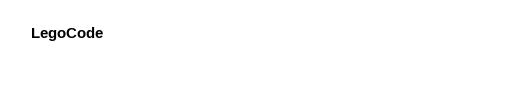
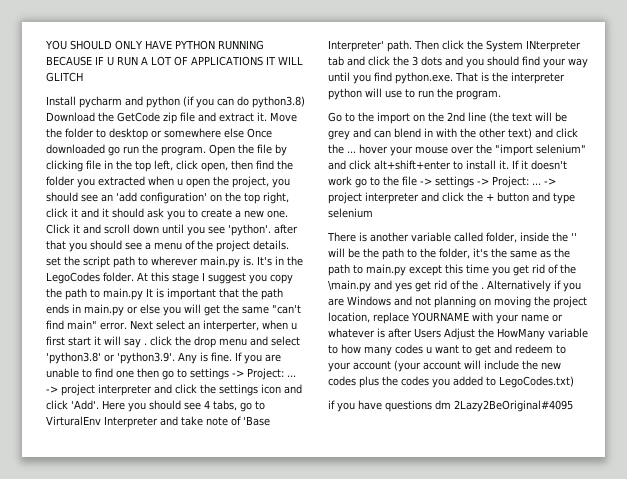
- LegoCode
+ YOU SHOULD ONLY HAVE PYTHON RUNNING BECAUSE IF U RUN A LOT OF APPLICATIONS IT WILL GLITCH
+ Install pycharm and python (if you can do python3.8) Download the GetCode zip file and extract it. Move the folder to desktop or somewhere else Once downloaded go run the program. Open the file by clicking file in the top left, click open, then find the folder you extracted when u open the project, you should see an 'add configuration' on the top right, click it and it should ask you to create a new one. Click it and scroll down until you see 'python'. after that you should see a menu of the project details. set the script path to wherever main.py is. It's in the LegoCodes folder. At this stage I suggest you copy the path to main.py It is important that the path ends in main.py or else you will get the same "can't find main" error. Next select an interperter, when u first start it will say . click the drop menu and select 'python3.8' or 'python3.9'. Any is fine. If you are unable to find one then go to settings -> Project: ... -> project interpreter and click the settings icon and click 'Add'. Here you should see 4 tabs, go to VirturalEnv Interpreter and take note of 'Base Interpreter' path. Then click the System INterpreter tab and click the 3 dots and you should find your way until you find python.exe. That is the interpreter python will use to run the program.
+ Go to the import on the 2nd line (the text will be grey and can blend in with the other text) and click the ... hover your mouse over the "import selenium" and click alt+shift+enter to install it. If it doesn't work go to the file -> settings -> Project: ... -> project interpreter and click the + button and type selenium
+ There is another variable called folder, inside the '' will be the path to the folder, it's the same as the path to main.py except this time you get rid of the \main.py and yes get rid of the . Alternatively if you are Windows and not planning on moving the project location, replace YOURNAME with your name or whatever is after Users Adjust the HowMany variable to how many codes u want to get and redeem to your account (your account will include the new codes plus the codes you added to LegoCodes.txt)
+ if you have questions dm 2Lazy2BeOriginal#4095

